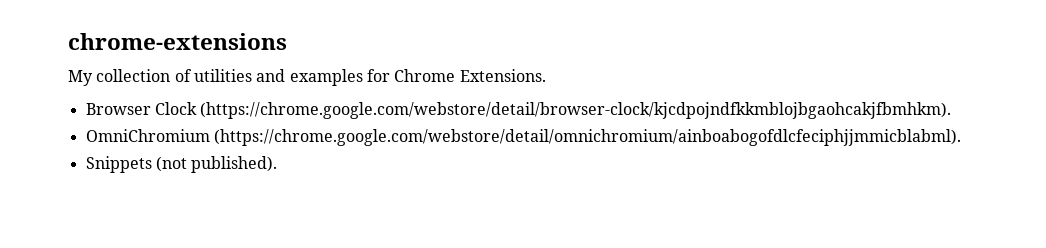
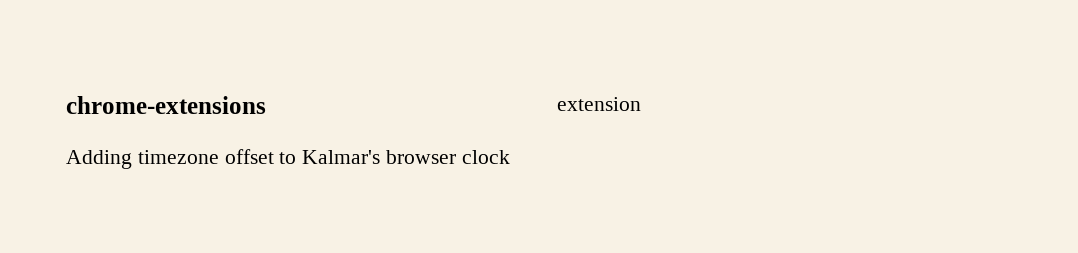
- My collection of utilities and examples for Chrome Extensions.
- Browser Clock (https://chrome.google.com/webstore/detail/browser-clock/kjcdpojndfkkmblojbgaohcakjfbmhkm).
- OmniChromium (https://chrome.google.com/webstore/detail/omnichromium/ainboabogofdlcfeciphjjmmicblabml).
- Snippets (not published).
+ Adding timezone offset to Kalmar's browser clock extension

